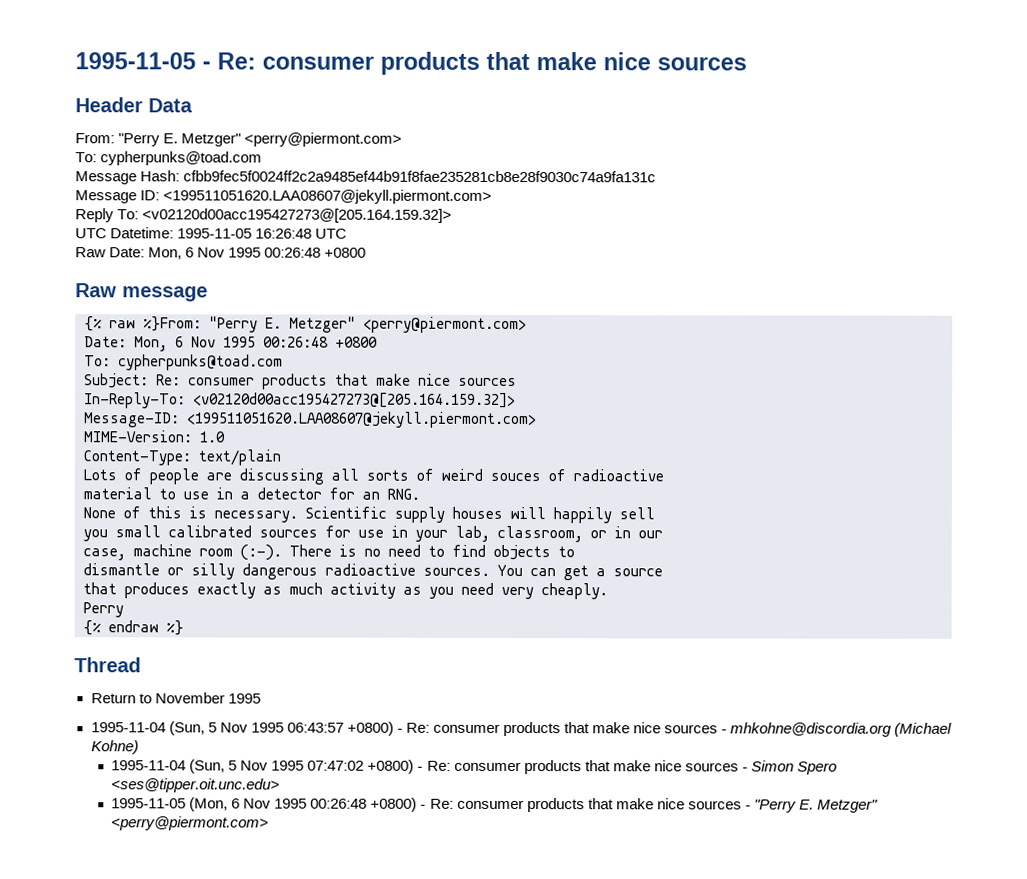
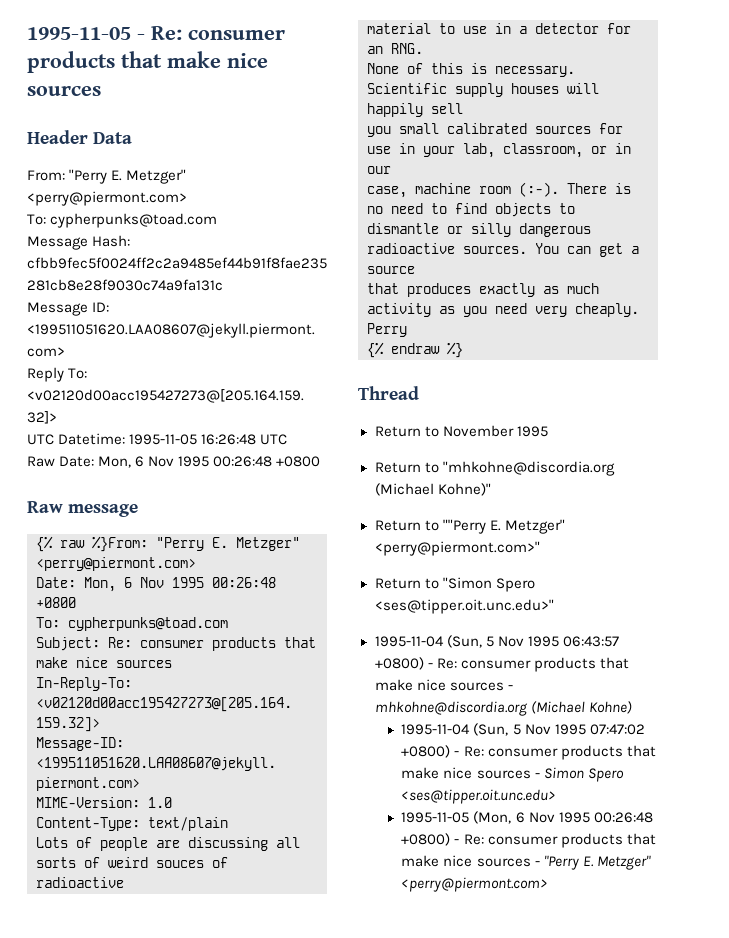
+ Return to "mhkohne@discordia.org (Michael Kohne)"
+ Return to ""Perry E. Metzger" <perry@piermont.com>"
+ Return to "Simon Spero <ses@tipper.oit.unc.edu>"

